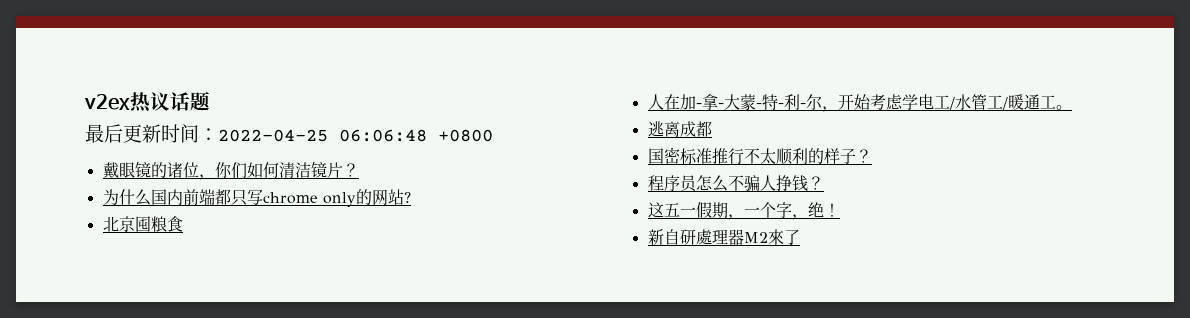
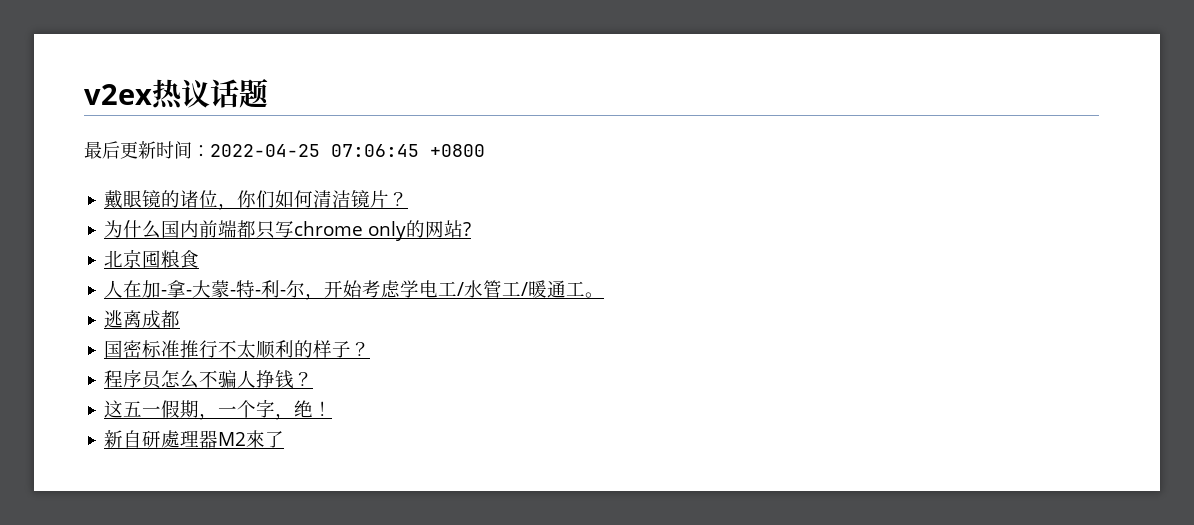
- 最后更新时间：2022-04-25 06:06:48 +0800
+ 最后更新时间：2022-04-25 07:06:45 +0800

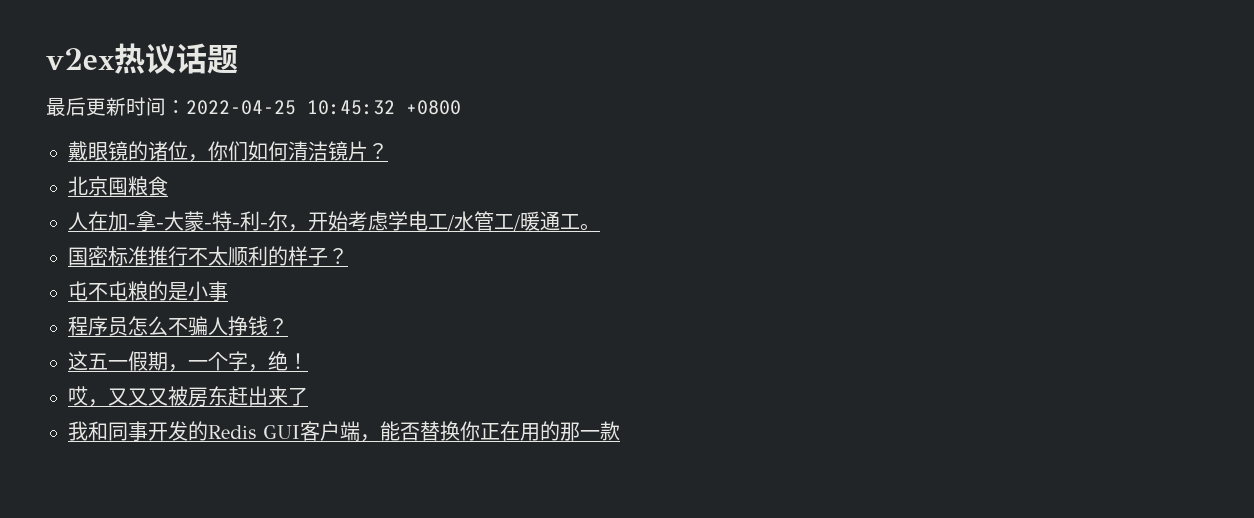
- 最后更新时间：2022-04-25 07:06:45 +0800
+ 最后更新时间：2022-04-25 10:45:32 +0800
- 为什么国内前端都只写chrome only的网站?
- 逃离成都
+ 屯不屯粮的是小事
- 新自研處理器M2來了
+ 哎，又又又被房东赶出来了
+ 我和同事开发的Redis GUI客户端，能否替换你正在用的那一款

